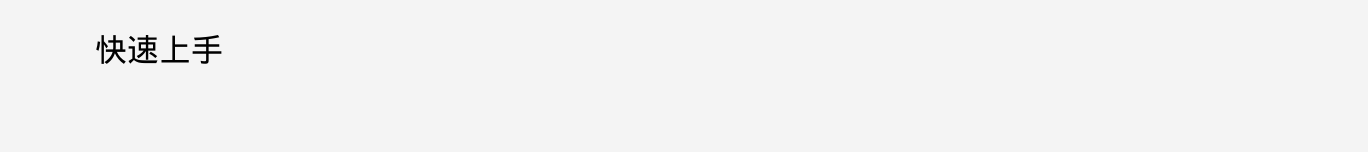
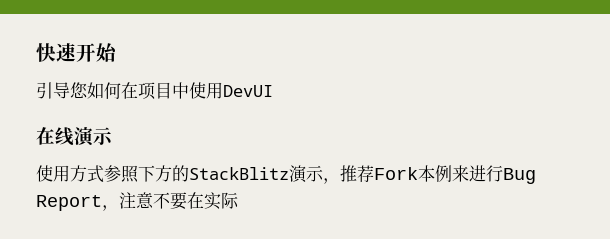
- 快速上手
+ 快速开始
+ 引导您如何在项目中使用DevUI
+ 在线演示
+ 使用方式参照下方的StackBlitz演示，推荐Fork本例来进行Bug Report，注意不要在实际

